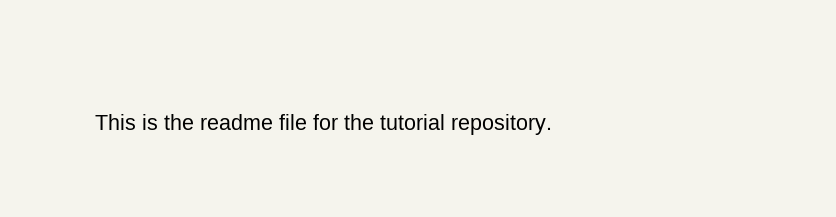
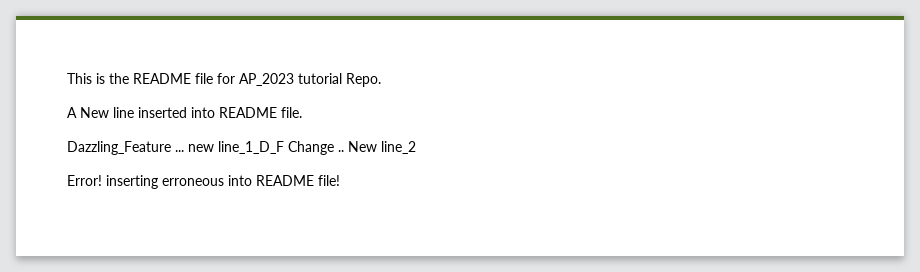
- This is the readme file for the tutorial repository.
+ This is the README file for AP_2023 tutorial Repo.
+ A New line inserted into README file.
+ Dazzling_Feature ... new line_1_D_F Change .. New line_2
+ Error! inserting erroneous into README file!

